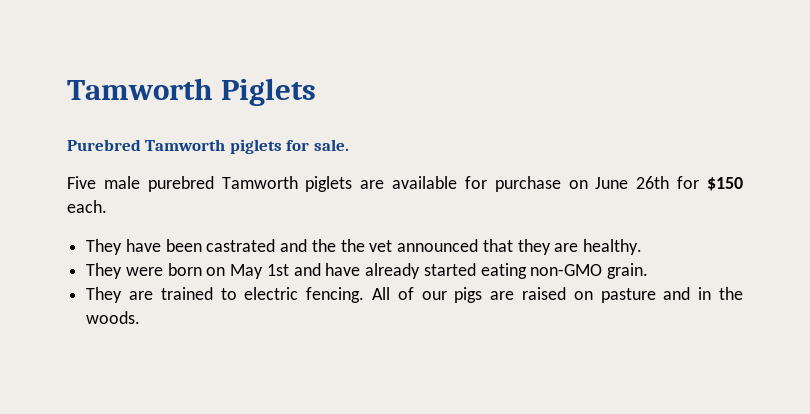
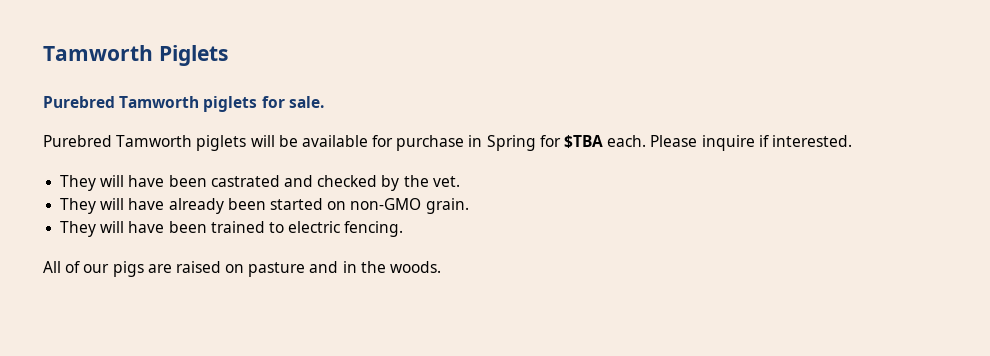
- Five male purebred Tamworth piglets are available for purchase on June 26th for $150 each.
- They have been castrated and the the vet announced that they are healthy.
- They were born on May 1st and have already started eating non-GMO grain.
+ Purebred Tamworth piglets will be available for purchase in Spring for $TBA each. Please inquire if interested.
+ They will have been castrated and checked by the vet.
+ They will have already been started on non-GMO grain.
- They are trained to electric fencing. All of our pigs are raised on pasture and in the woods.
+ They will have been trained to electric fencing.
+ All of our pigs are raised on pasture and in the woods.

